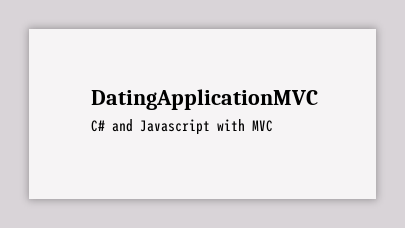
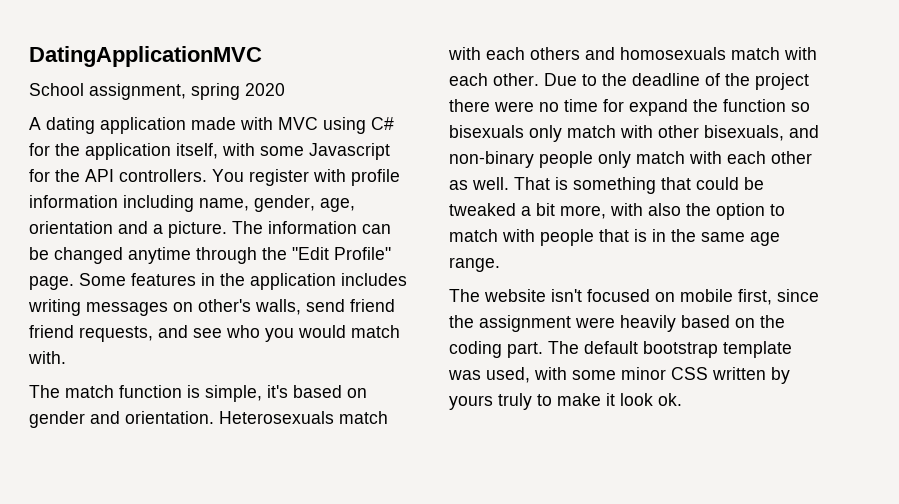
- C# and Javascript with MVC
+ School assignment, spring 2020
+ A dating application made with MVC using C# for the application itself, with some Javascript for the API controllers. You register with profile information including name, gender, age, orientation and a picture. The information can be changed anytime through the "Edit Profile" page. Some features in the application includes writing messages on other's walls, send friend friend requests, and see who you would match with.
+ The match function is simple, it's based on gender and orientation. Heterosexuals match with each others and homosexuals match with each other. Due to the deadline of the project there were no time for expand the function so bisexuals only match with other bisexuals, and non-binary people only match with each other as well. That is something that could be tweaked a bit more, with also the option to match with people that is in the same age range.
+ The website isn't focused on mobile first, since the assignment were heavily based on the coding part. The default bootstrap template was used, with some minor CSS written by yours truly to make it look ok.

